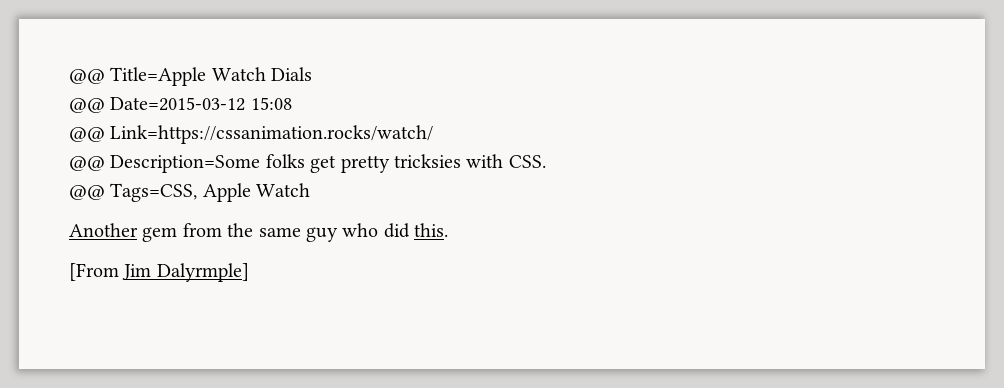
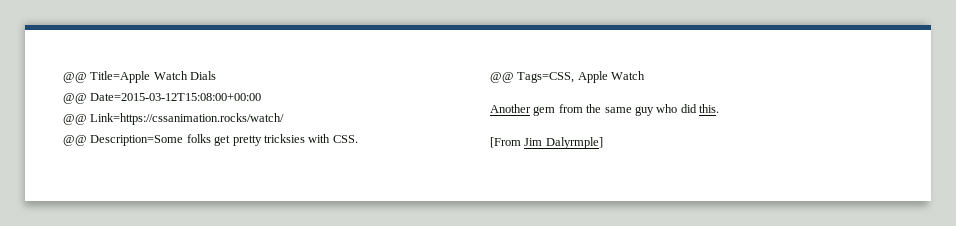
- @@ Date=2015-03-12 15:08
+ @@ Date=2015-03-12T15:08:00+00:00

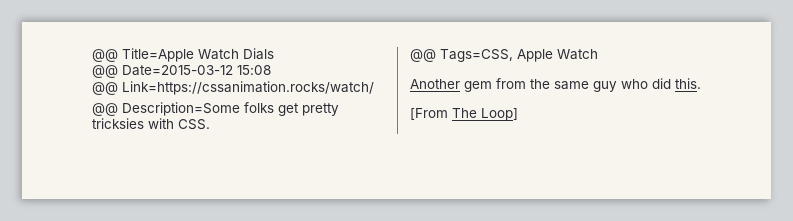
- @@ Date=2015-03-12T15:08:00+00:00
+ @@ Date=2015-03-12 15:08
- [From Jim Dalyrmple]
+ [From The Loop]

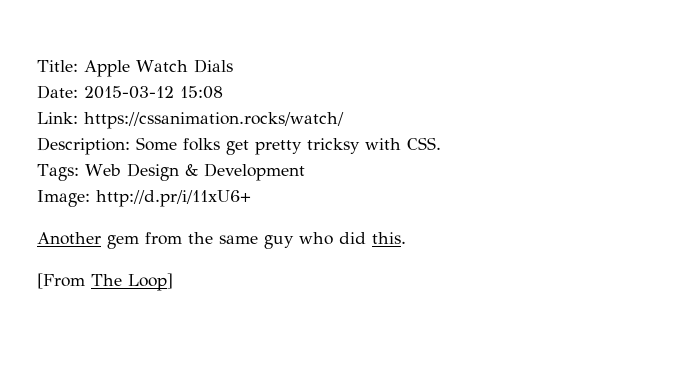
- @@ Title=Apple Watch Dials
+ Title: Apple Watch Dials
- @@ Date=2015-03-12 15:08
+ Date: 2015-03-12 15:08
- @@ Link=https://cssanimation.rocks/watch/
- @@ Description=Some folks get pretty tricksies with CSS.
+ Link: https://cssanimation.rocks/watch/
+ Description: Some folks get pretty tricksy with CSS.
- @@ Tags=CSS, Apple Watch
+ Tags: Web Design & Development
+ Image: http://d.pr/i/11xU6+

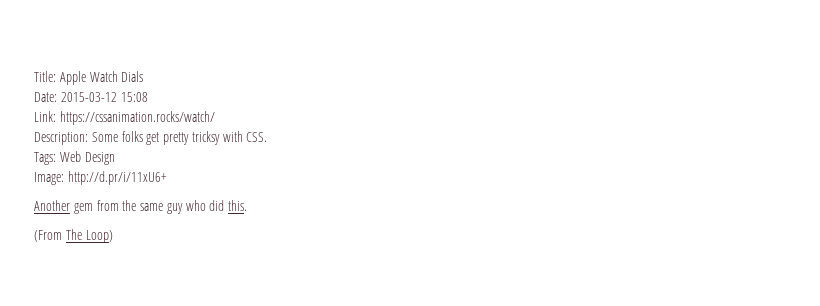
- Tags: Web Design & Development
+ Tags: Web Design
- [From The Loop]
+ (From The Loop)

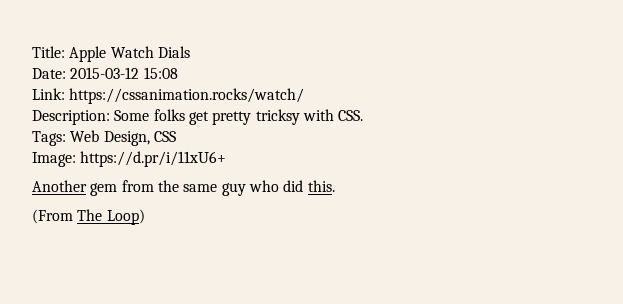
- Tags: Web Design
+ Tags: Web Design, CSS
- Image: http://d.pr/i/11xU6+
+ Image: https://d.pr/i/11xU6+

